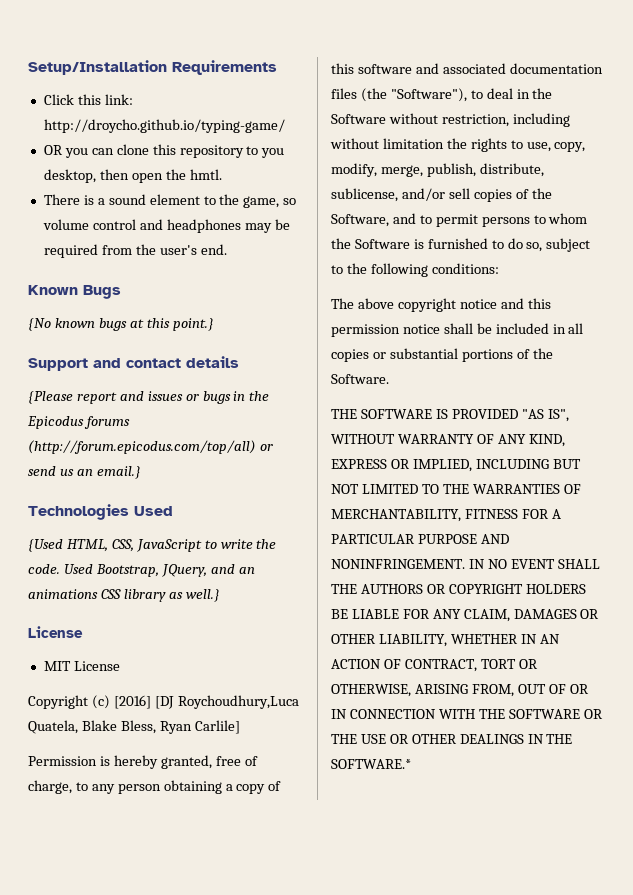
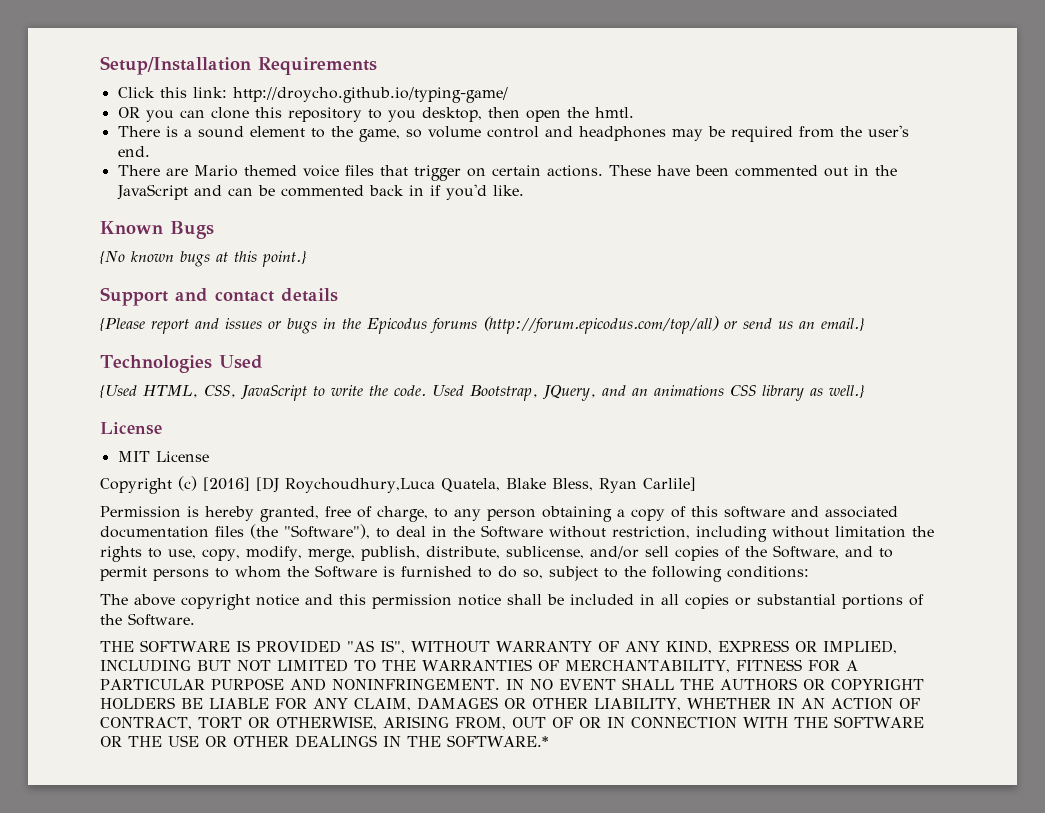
+ There are Mario themed voice files that trigger on certain actions. These have been commented out in the JavaScript and can be commented back in if you'd like.

